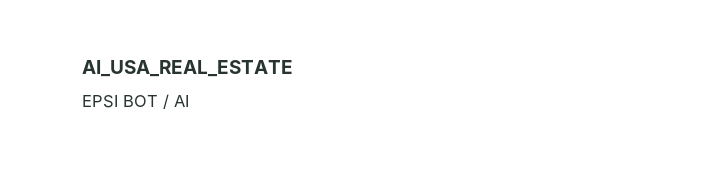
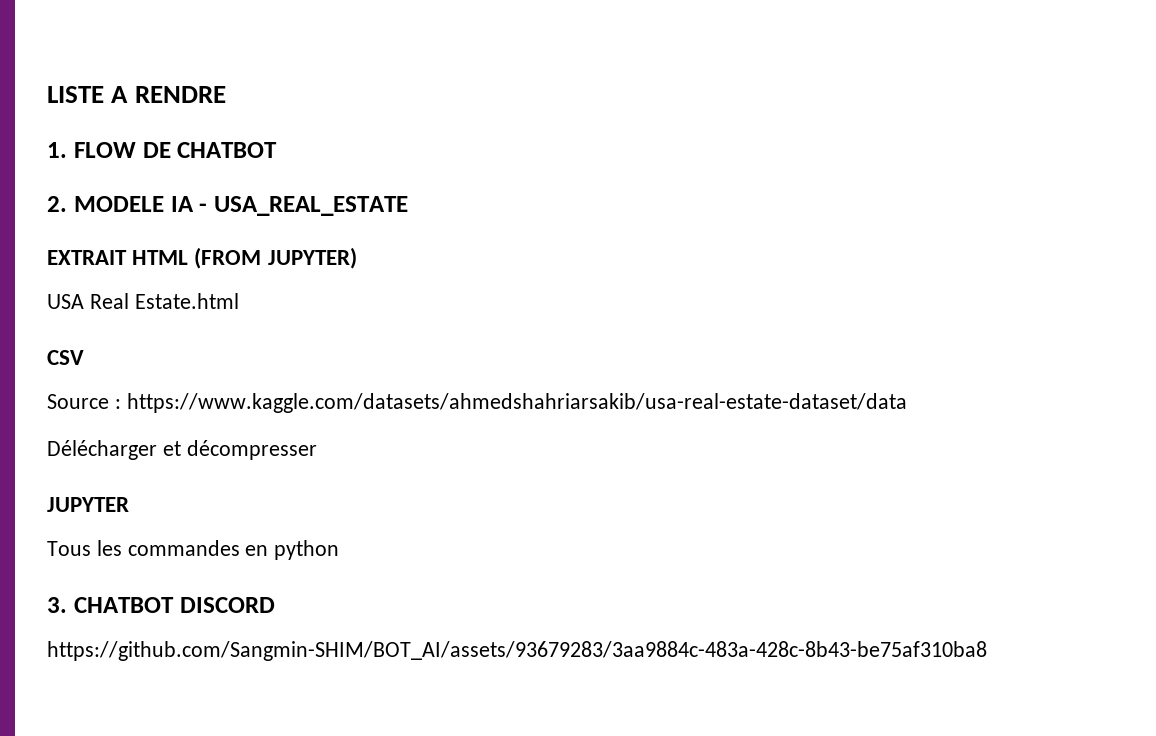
- AI_USA_REAL_ESTATE
- EPSI BOT / AI
+ LISTE A RENDRE
+ 1. FLOW DE CHATBOT
+ 2. MODELE IA - USA_REAL_ESTATE
+ EXTRAIT HTML (FROM JUPYTER)
+ USA Real Estate.html
+ CSV
+ Source : https://www.kaggle.com/datasets/ahmedshahriarsakib/usa-real-estate-dataset/data
+ Délécharger et décompresser
+ JUPYTER
+ Tous les commandes en python
+ 3. CHATBOT DISCORD
+ https://github.com/Sangmin-SHIM/BOT_AI/assets/93679283/3aa9884c-483a-428c-8b43-be75af310ba8

